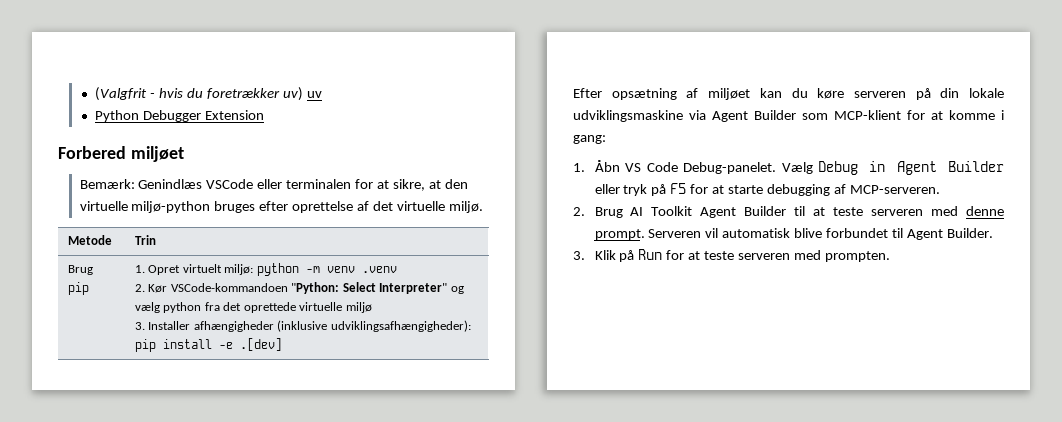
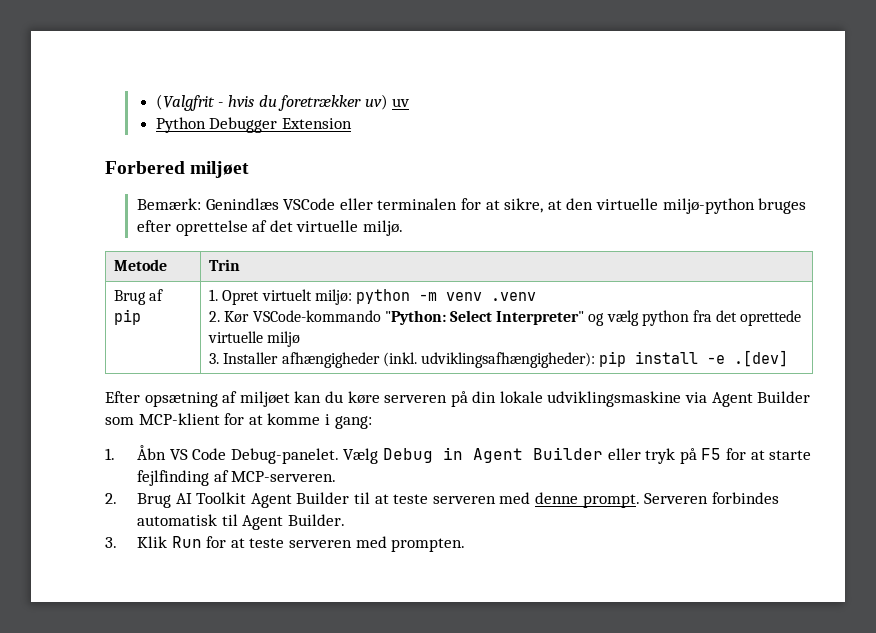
- Brug pip | 1. Opret virtuelt miljø: python -m venv .venv
- 2. Kør VSCode-kommandoen "Python: Select Interpreter" og vælg python fra det oprettede virtuelle miljø
- 3. Installer afhængigheder (inklusive udviklingsafhængigheder): pip install -e .[dev]
+ Brug af pip | 1. Opret virtuelt miljø: python -m venv .venv
+ 2. Kør VSCode-kommando "Python: Select Interpreter" og vælg python fra det oprettede virtuelle miljø
+ 3. Installer afhængigheder (inkl. udviklingsafhængigheder): pip install -e .[dev]
- Vælg Debug in Agent Builder eller tryk på F5 for at starte debugging af MCP-serveren.
+ Vælg Debug in Agent Builder eller tryk på F5 for at starte fejlfinding af MCP-serveren.
- Serveren vil automatisk blive forbundet til Agent Builder.
+ Serveren forbindes automatisk til Agent Builder.
- 3. Klik på Run for at teste serveren med prompten.
+ 3. Klik Run for at teste serveren med prompten.

